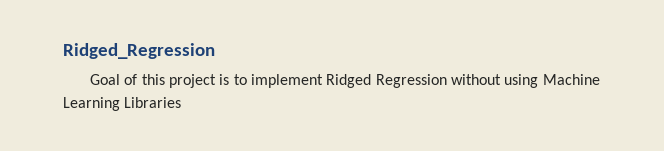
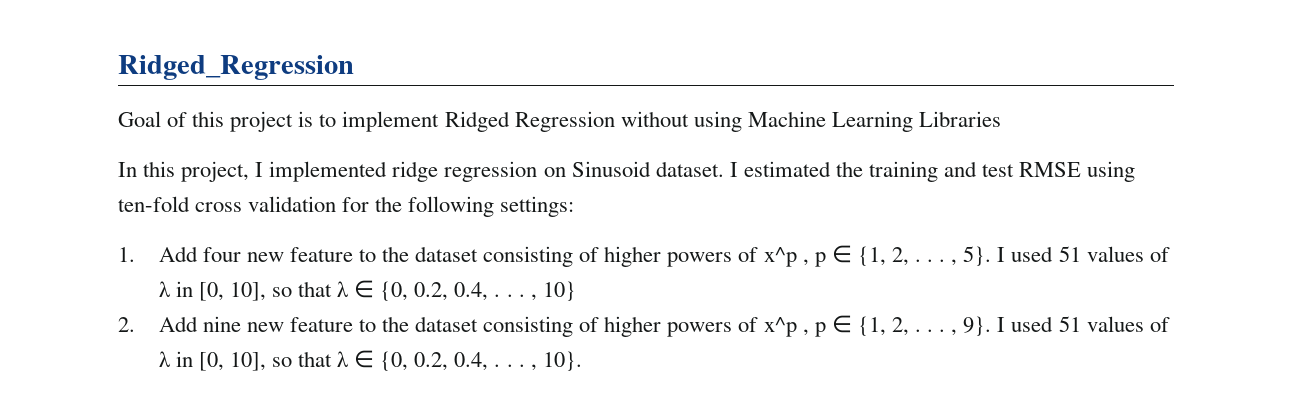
+ In this project, I implemented ridge regression on Sinusoid dataset. I estimated the training and test RMSE using ten-fold cross validation for the following settings:
+ 1. Add four new feature to the dataset consisting of higher powers of x^p , p ∈ {1, 2, . . . , 5}. I used 51 values of λ in [0, 10], so that λ ∈ {0, 0.2, 0.4, . . . , 10}
+ 2. Add nine new feature to the dataset consisting of higher powers of x^p , p ∈ {1, 2, . . . , 9}. I used 51 values of λ in [0, 10], so that λ ∈ {0, 0.2, 0.4, . . . , 10}.

